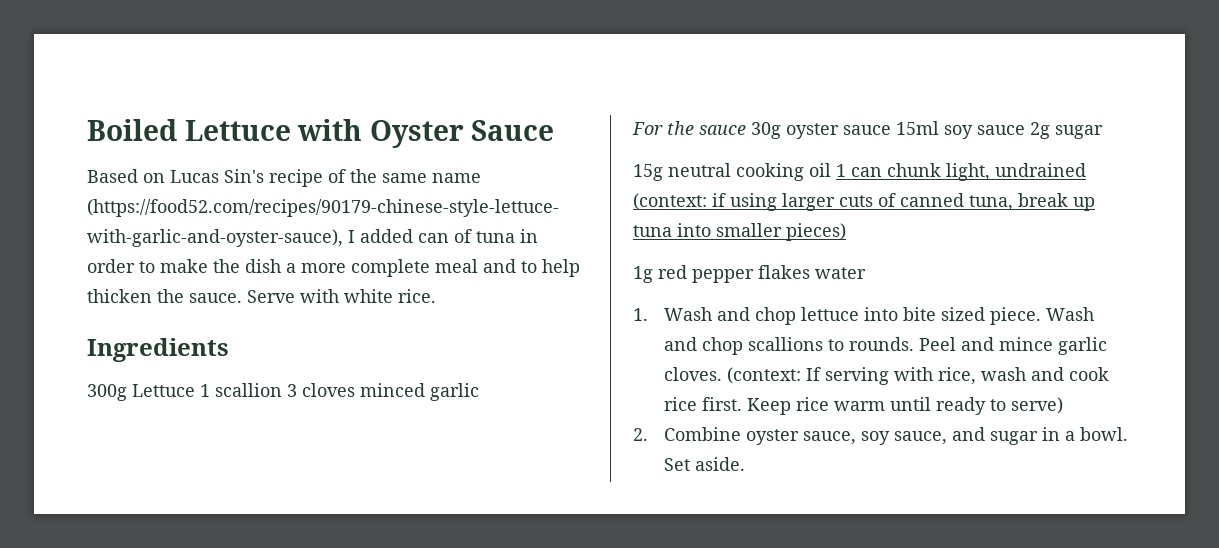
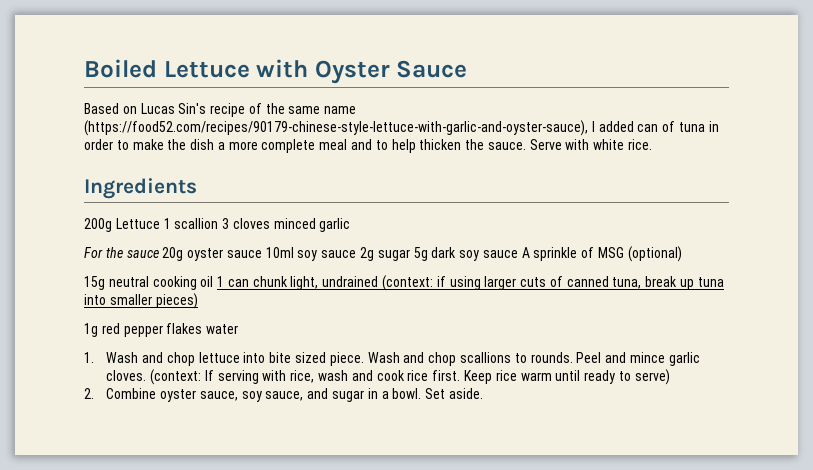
- 300g Lettuce 1 scallion 3 cloves minced garlic
+ 200g Lettuce 1 scallion 3 cloves minced garlic
- For the sauce 30g oyster sauce 15ml soy sauce 2g sugar
+ For the sauce 20g oyster sauce 10ml soy sauce 2g sugar 5g dark soy sauce A sprinkle of MSG (optional)

